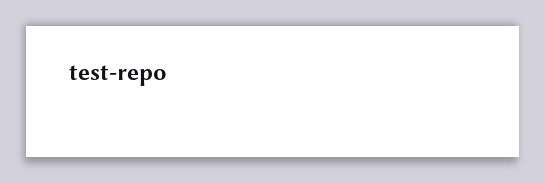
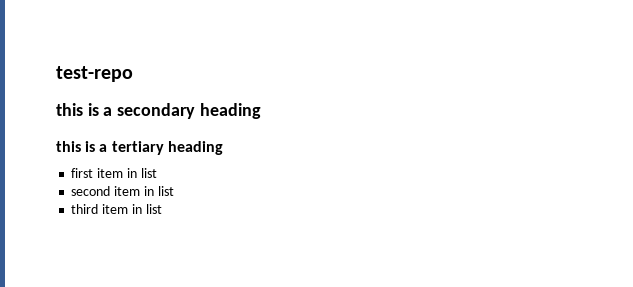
+ this is a secondary heading
+ this is a tertiary heading
+ first item in list
+ second item in list
+ third item in list

